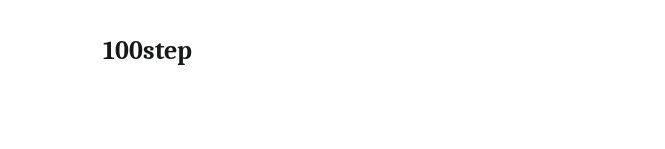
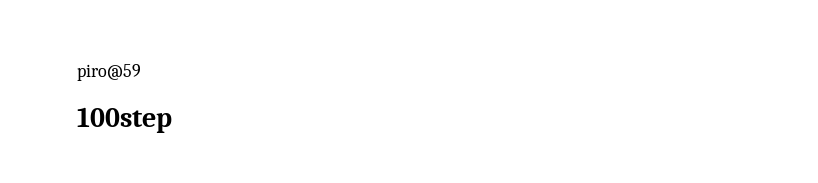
+ piro@59

